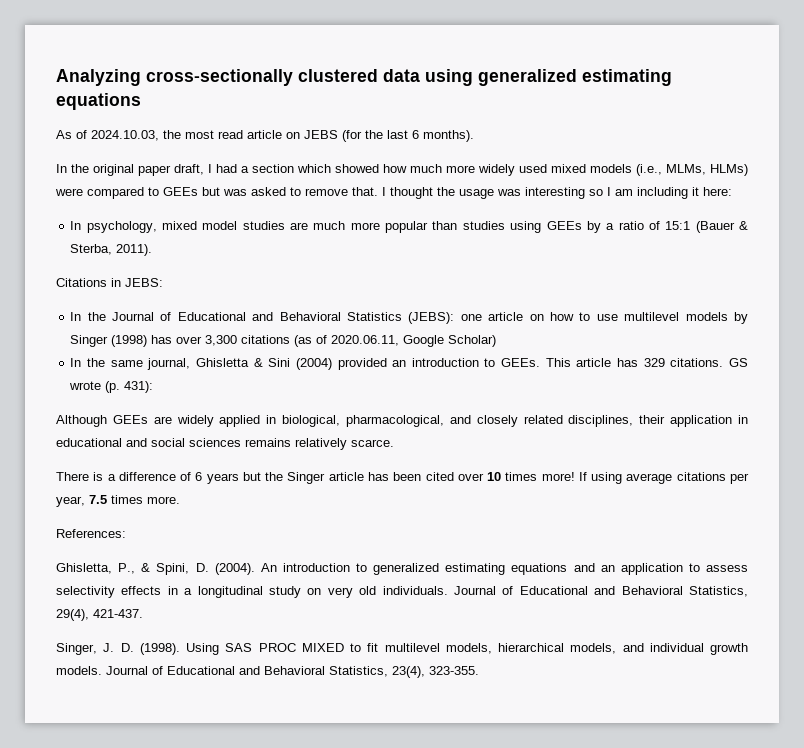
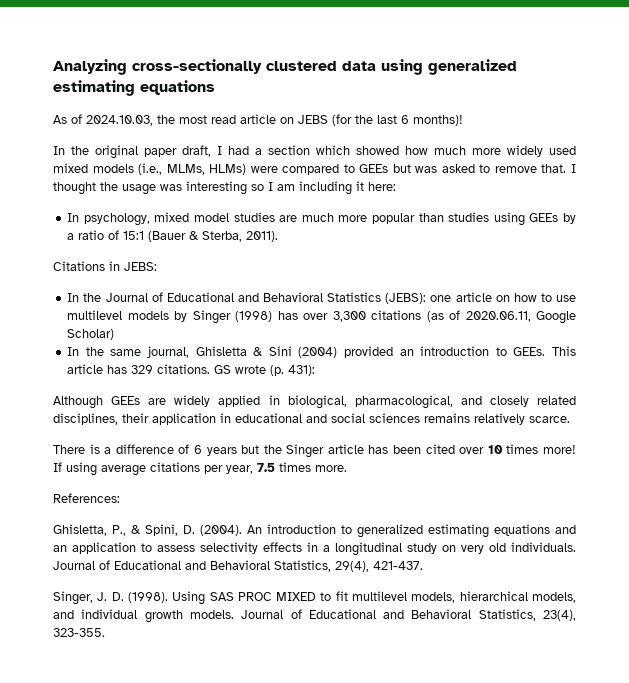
- As of 2024.10.03, the most read article on JEBS (for the last 6 months).
+ As of 2024.10.03, the most read article on JEBS (for the last 6 months)!

